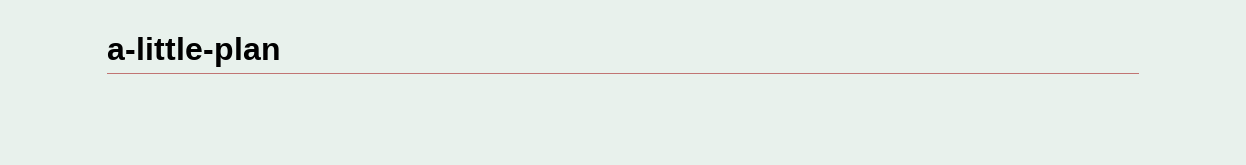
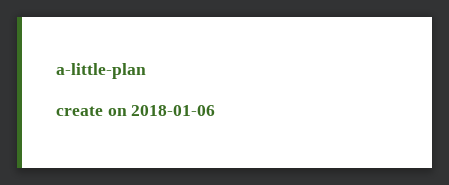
+ create on 2018-01-06

